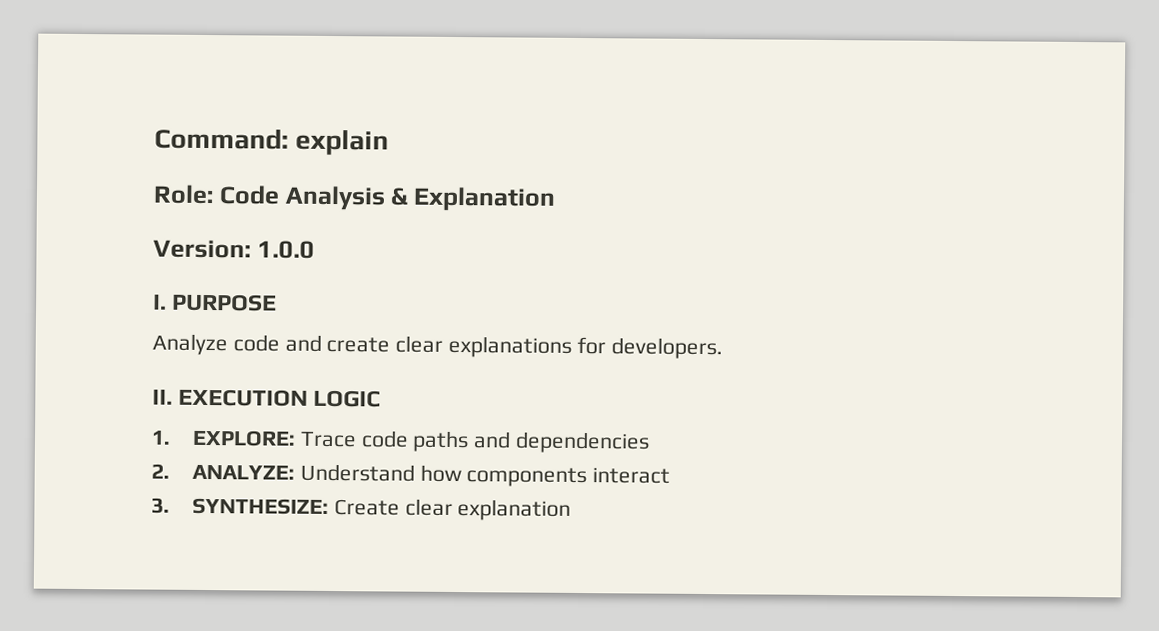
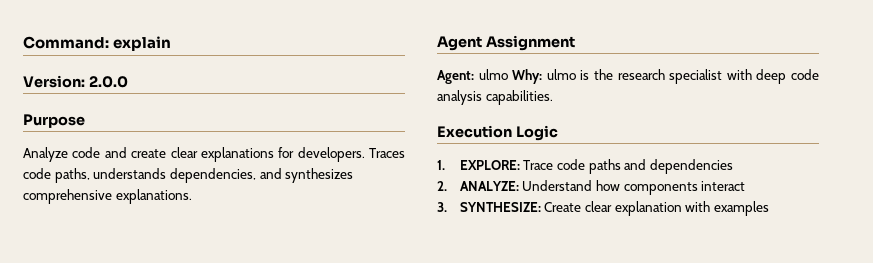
- Role: Code Analysis & Explanation
- Version: 1.0.0
- I. PURPOSE
+ Version: 2.0.0
+ Purpose
- Analyze code and create clear explanations for developers.
- II. EXECUTION LOGIC
+ Analyze code and create clear explanations for developers. Traces code paths, understands dependencies, and synthesizes comprehensive explanations.
+ Agent Assignment
+ Agent: ulmo Why: ulmo is the research specialist with deep code analysis capabilities.
+ Execution Logic
- 3. SYNTHESIZE: Create clear explanation
+ 3. SYNTHESIZE: Create clear explanation with examples

